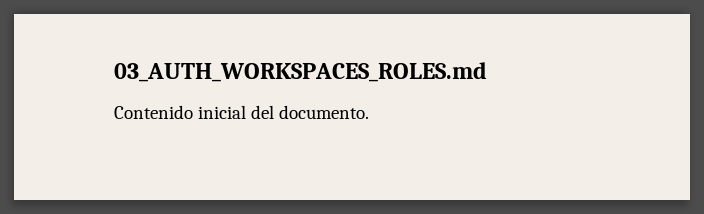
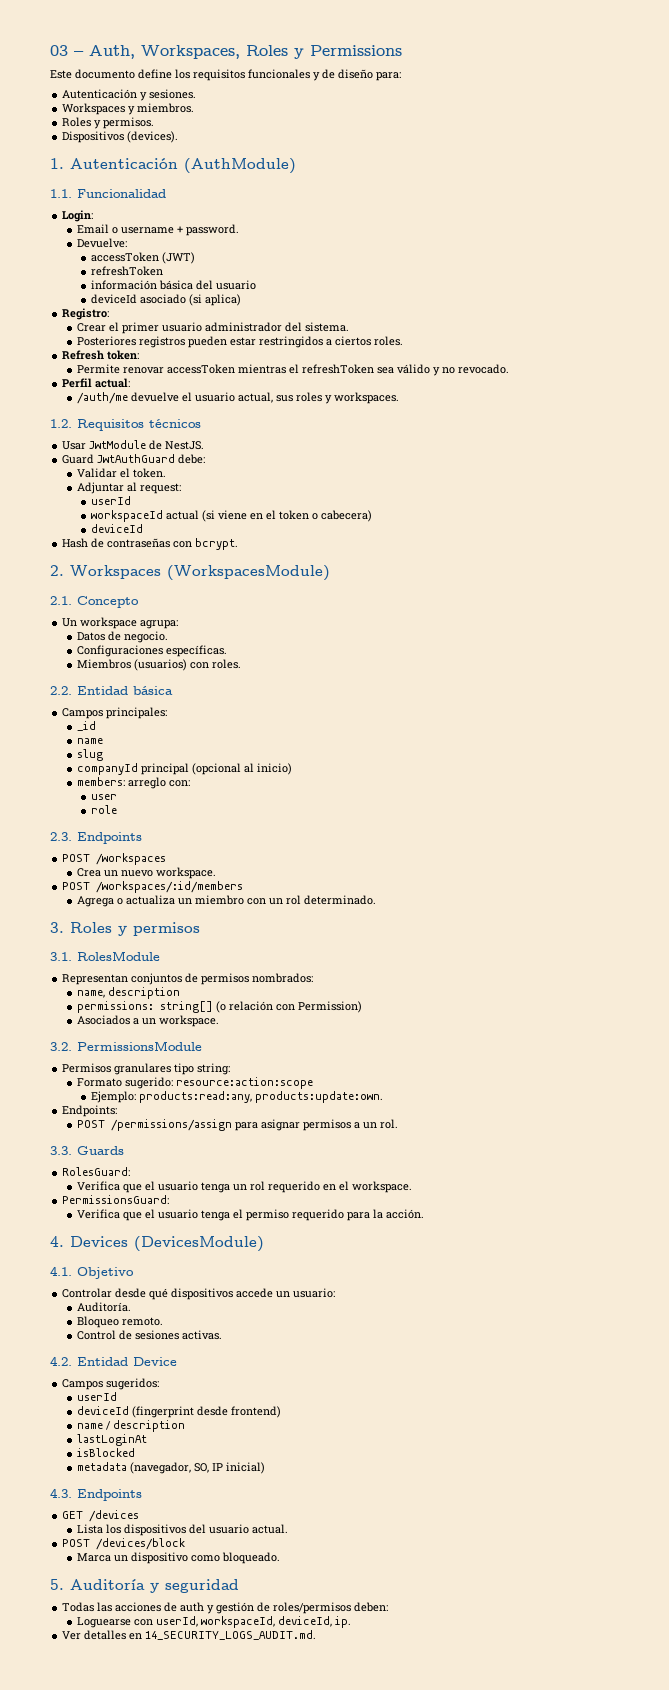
- 03_AUTH_WORKSPACES_ROLES.md
- Contenido inicial del documento.
+ 03 – Auth, Workspaces, Roles y Permissions
+ Este documento define los requisitos funcionales y de diseño para:
+ Autenticación y sesiones.
+ Workspaces y miembros.
+ Roles y permisos.
+ Dispositivos (devices).
+ 1. Autenticación (AuthModule)
+ 1.1. Funcionalidad
+ Login:
+ Email o username + password.
+ Devuelve:
+ accessToken (JWT)
+ refreshToken
+ información básica del usuario
+ deviceId asociado (si aplica)
+ Registro:
+ Crear el primer usuario administrador del sistema.
+ Posteriores registros pueden estar restringidos a ciertos roles.
+ Refresh token:
+ Permite renovar accessToken mientras el refreshToken sea válido y no revocado.
+ Perfil actual:
+ /auth/me devuelve el usuario actual, sus roles y workspaces.
+ 1.2. Requisitos técnicos
+ Usar JwtModule de NestJS.
+ Guard JwtAuthGuard debe:
+ Validar el token.
+ Adjuntar al request:
+ userId
+ workspaceId actual (si viene en el token o cabecera)
+ deviceId
+ Hash de contraseñas con bcrypt.
+ 2. Workspaces (WorkspacesModule)
+ 2.1. Concepto
+ Un workspace agrupa:
+ Datos de negocio.
+ Configuraciones específicas.
+ Miembros (usuarios) con roles.
+ 2.2. Entidad básica
+ Campos principales:
+ _id
+ name
+ slug
+ companyId principal (opcional al inicio)
+ members: arreglo con:
+ user
+ role
+ 2.3. Endpoints
+ POST /workspaces
+ Crea un nuevo workspace.
+ POST /workspaces/:id/members
+ Agrega o actualiza un miembro con un rol determinado.
+ 3. Roles y permisos
+ 3.1. RolesModule
+ Representan conjuntos de permisos nombrados:
+ name, description
+ permissions: string[] (o relación con Permission)
+ Asociados a un workspace.
+ 3.2. PermissionsModule
+ Permisos granulares tipo string:
+ Formato sugerido: resource:action:scope
+ Ejemplo: products:read:any, products:update:own.
+ Endpoints:
+ POST /permissions/assign para asignar permisos a un rol.
+ 3.3. Guards
+ RolesGuard:
+ Verifica que el usuario tenga un rol requerido en el workspace.
+ PermissionsGuard:
+ Verifica que el usuario tenga el permiso requerido para la acción.
+ 4. Devices (DevicesModule)
+ 4.1. Objetivo
+ Controlar desde qué dispositivos accede un usuario:
+ Auditoría.
+ Bloqueo remoto.
+ Control de sesiones activas.
+ 4.2. Entidad Device
+ Campos sugeridos:
+ userId
+ deviceId (fingerprint desde frontend)
+ name / description
+ lastLoginAt
+ isBlocked
+ metadata (navegador, SO, IP inicial)
+ 4.3. Endpoints
+ GET /devices
+ Lista los dispositivos del usuario actual.
+ POST /devices/block
+ Marca un dispositivo como bloqueado.
+ 5. Auditoría y seguridad
+ Todas las acciones de auth y gestión de roles/permisos deben:
+ Loguearse con userId, workspaceId, deviceId, ip.
+ Ver detalles en 14_SECURITY_LOGS_AUDIT.md.

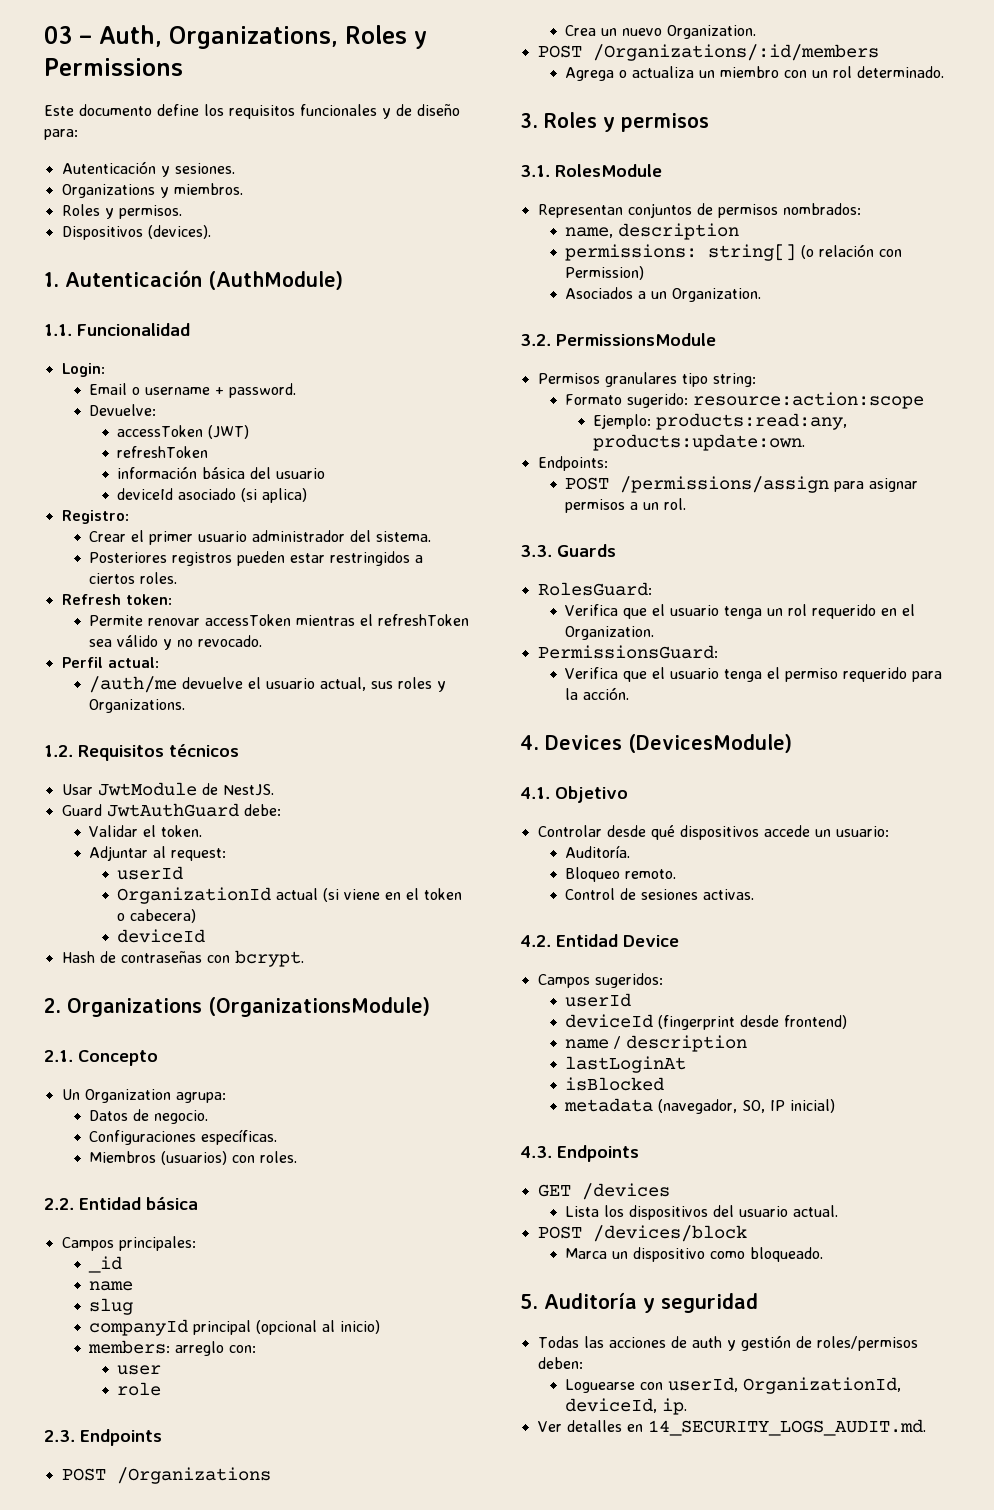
- 03 – Auth, Workspaces, Roles y Permissions
+ 03 – Auth, Organizations, Roles y Permissions
- Workspaces y miembros.
+ Organizations y miembros.
- /auth/me devuelve el usuario actual, sus roles y workspaces.
+ /auth/me devuelve el usuario actual, sus roles y Organizations.
- workspaceId actual (si viene en el token o cabecera)
+ OrganizationId actual (si viene en el token o cabecera)
- 2. Workspaces (WorkspacesModule)
+ 2. Organizations (OrganizationsModule)
- Un workspace agrupa:
+ Un Organization agrupa:
- POST /workspaces
+ POST /Organizations
- Crea un nuevo workspace.
- POST /workspaces/:id/members
+ Crea un nuevo Organization.
+ POST /Organizations/:id/members
- Asociados a un workspace.
+ Asociados a un Organization.
- Verifica que el usuario tenga un rol requerido en el workspace.
+ Verifica que el usuario tenga un rol requerido en el Organization.
- Loguearse con userId, workspaceId, deviceId, ip.
+ Loguearse con userId, OrganizationId, deviceId, ip.

